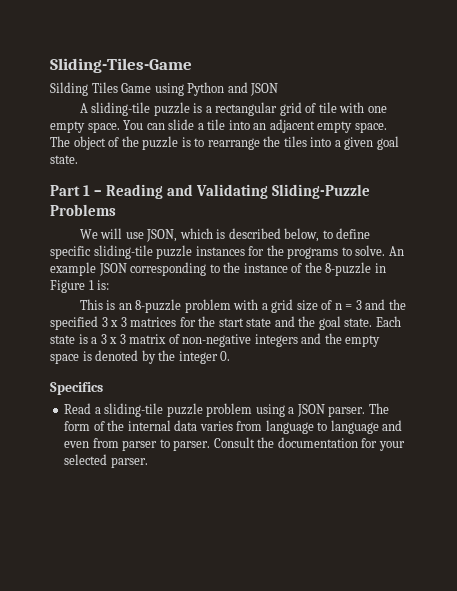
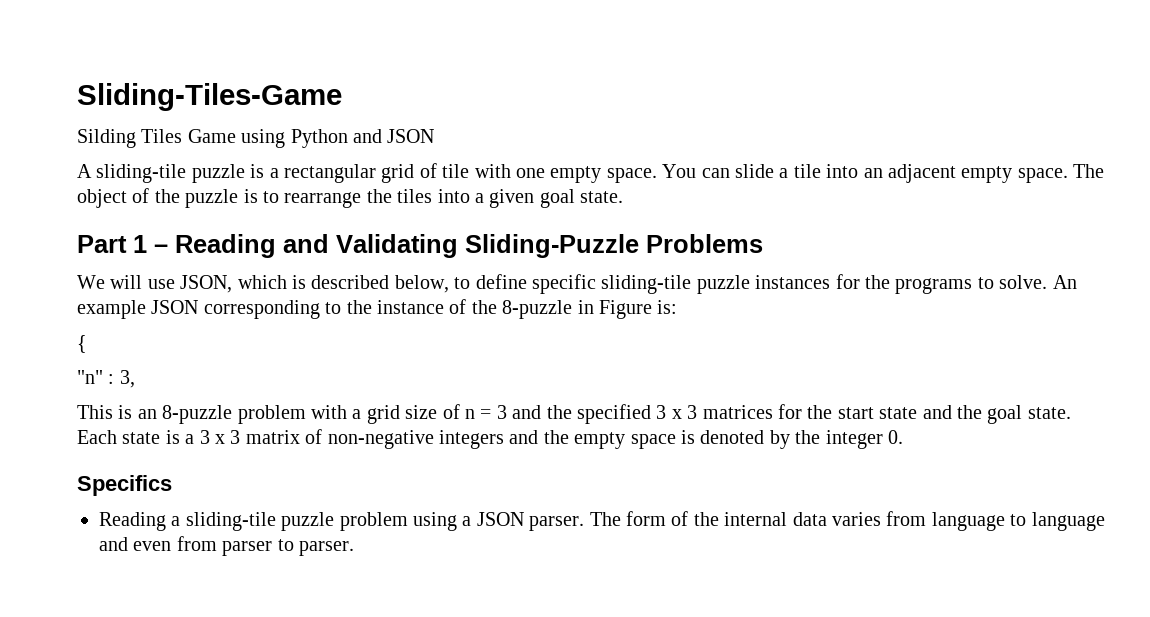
- An example JSON corresponding to the instance of the 8-puzzle in Figure 1 is:
+ An example JSON corresponding to the instance of the 8-puzzle in Figure is:
+ {
+ "n" : 3,
- Read a sliding-tile puzzle problem using a JSON parser.
+ Reading a sliding-tile puzzle problem using a JSON parser.
- Consult the documentation for your selected parser.

